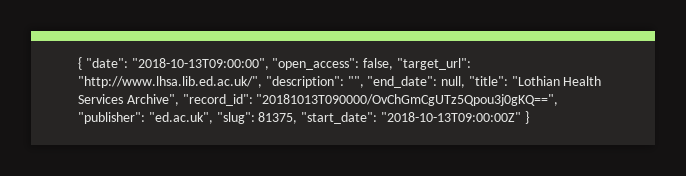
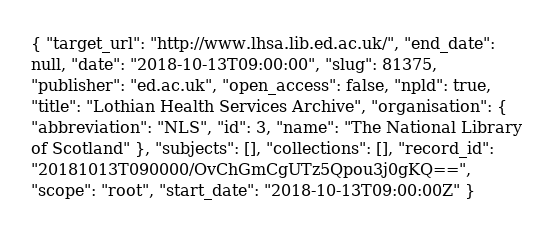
- { "date": "2018-10-13T09:00:00", "open_access": false, "target_url": "http://www.lhsa.lib.ed.ac.uk/", "description": "", "end_date": null, "title": "Lothian Health Services Archive", "record_id": "20181013T090000/OvChGmCgUTz5Qpou3j0gKQ==", "publisher": "ed.ac.uk", "slug": 81375, "start_date": "2018-10-13T09:00:00Z" }
+ { "target_url": "http://www.lhsa.lib.ed.ac.uk/", "end_date": null, "date": "2018-10-13T09:00:00", "slug": 81375, "publisher": "ed.ac.uk", "open_access": false, "npld": true, "title": "Lothian Health Services Archive", "organisation": { "abbreviation": "NLS", "id": 3, "name": "The National Library of Scotland" }, "subjects": [], "collections": [], "record_id": "20181013T090000/OvChGmCgUTz5Qpou3j0gKQ==", "scope": "root", "start_date": "2018-10-13T09:00:00Z" }

